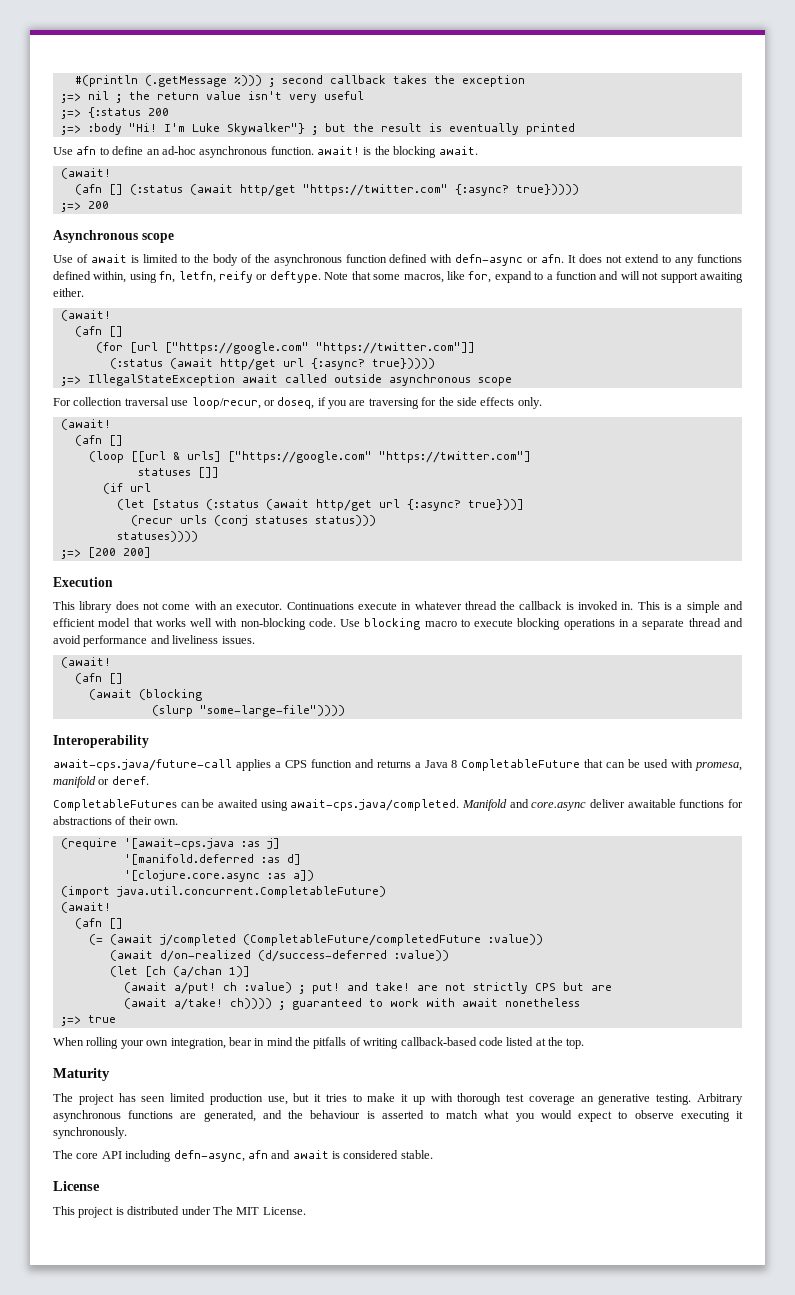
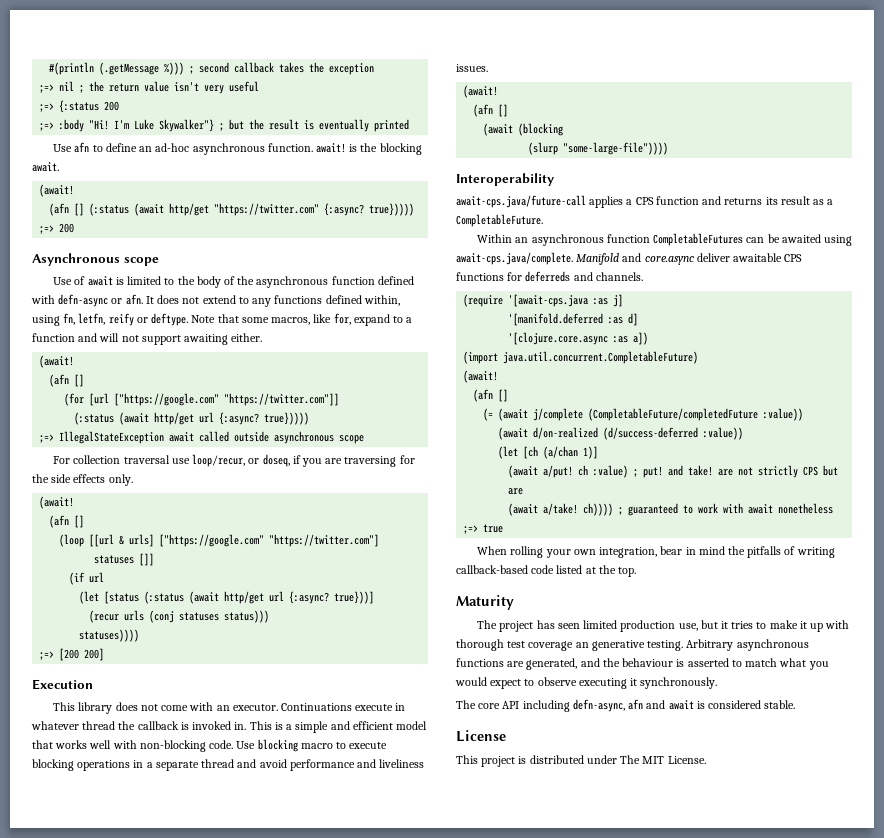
- await-cps.java/future-call applies a CPS function and returns a Java 8 CompletableFuture that can be used with promesa, manifold or deref.
- CompletableFutures can be awaited using await-cps.java/completed. Manifold and core.async deliver awaitable functions for abstractions of their own.
+ await-cps.java/future-call applies a CPS function and returns its result as a CompletableFuture.
+ Within an asynchronous function CompletableFutures can be awaited using await-cps.java/complete. Manifold and core.async deliver awaitable CPS functions for deferreds and channels.
- (= (await j/completed (CompletableFuture/completedFuture :value))
+ (= (await j/complete (CompletableFuture/completedFuture :value))

